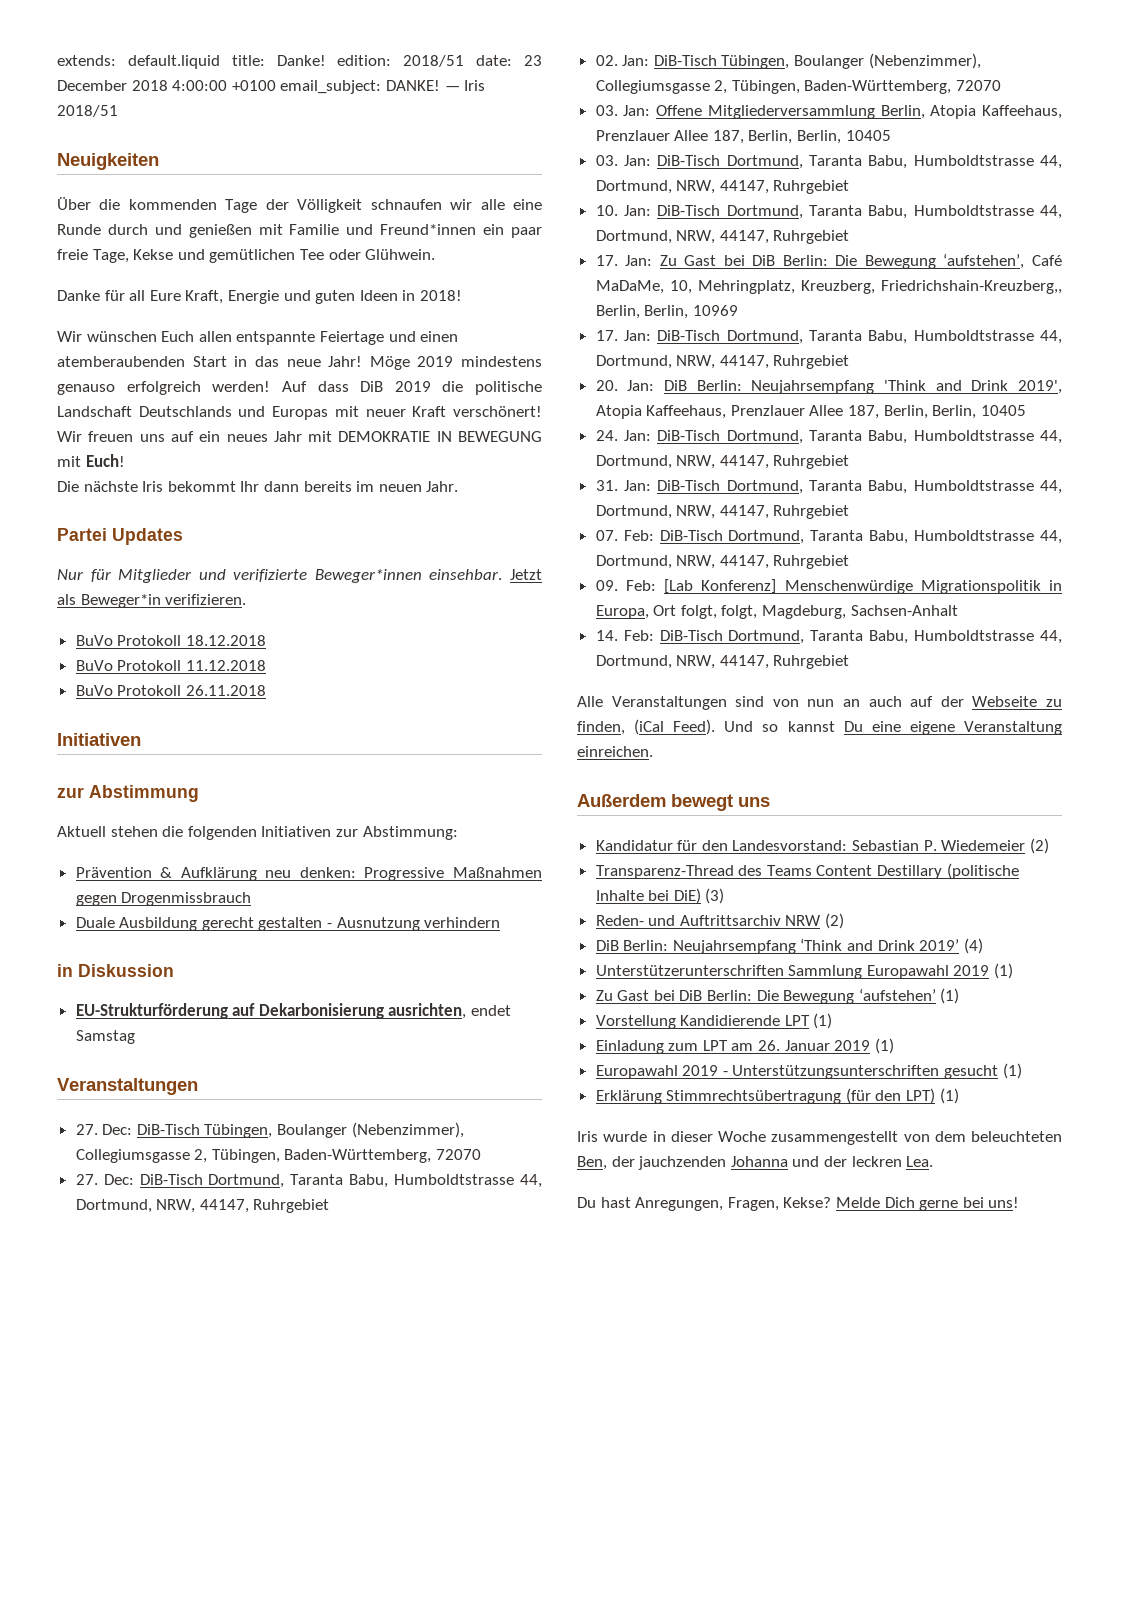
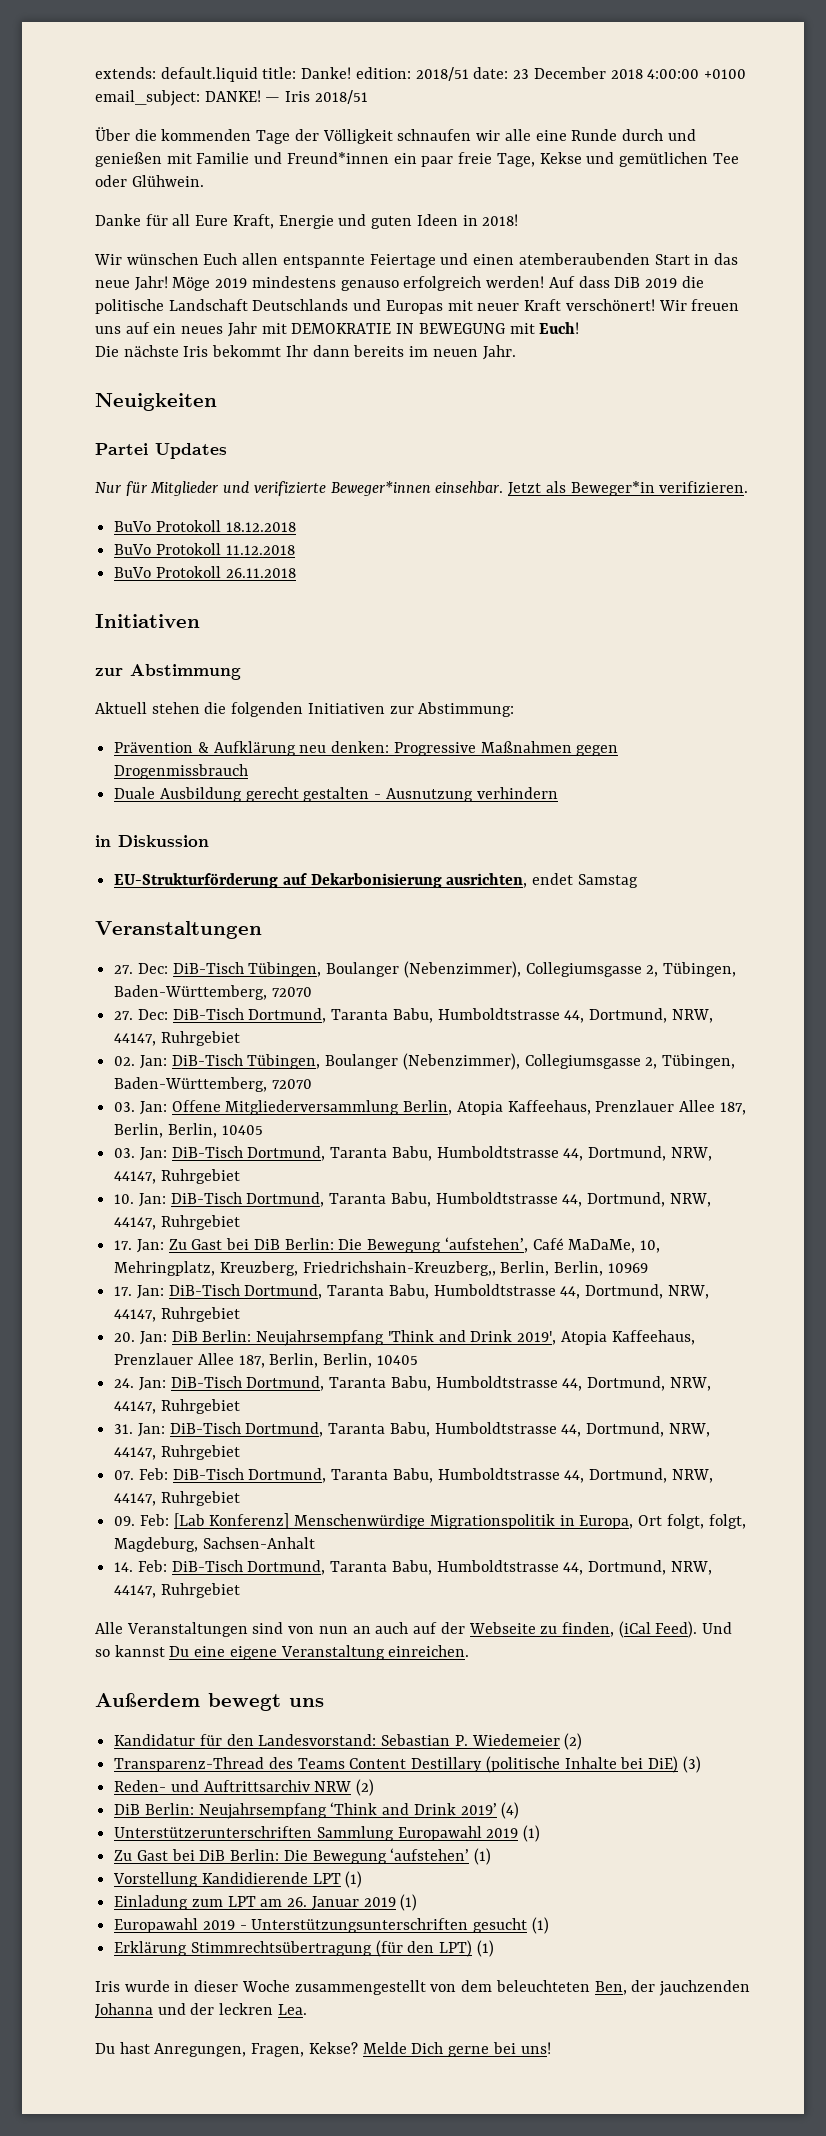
- Neuigkeiten
+ Neuigkeiten

